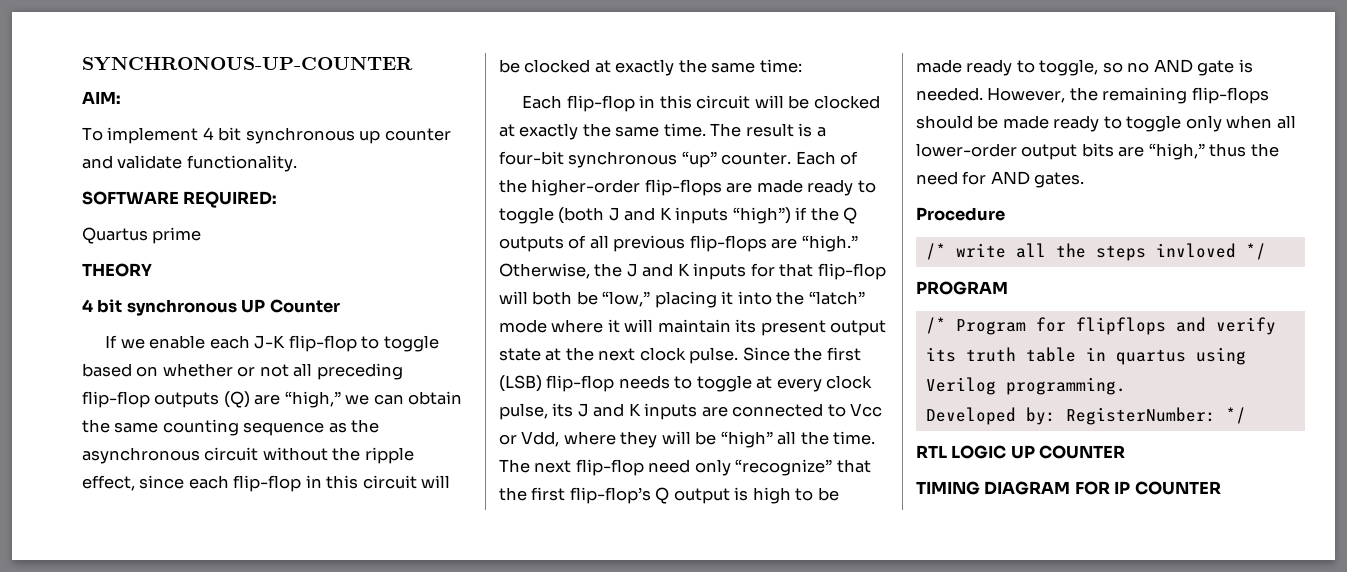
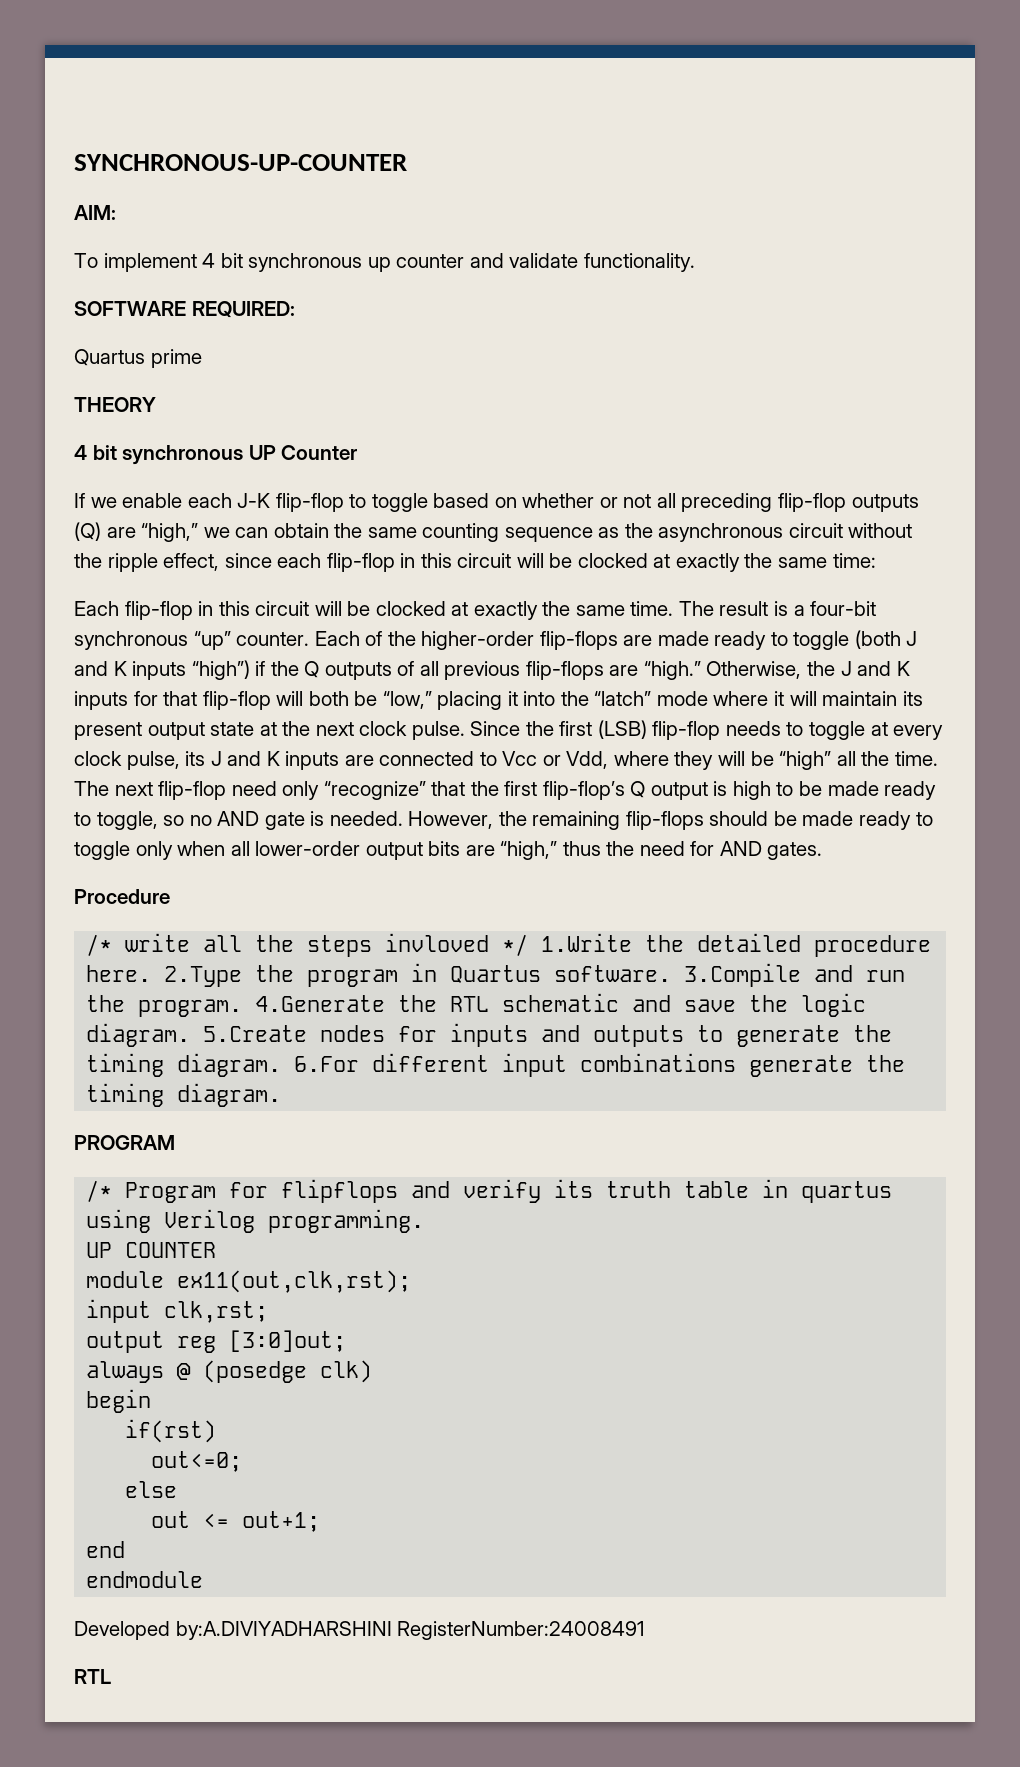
- /* write all the steps invloved */
+ /* write all the steps invloved */ 1.Write the detailed procedure here. 2.Type the program in Quartus software. 3.Compile and run the program. 4.Generate the RTL schematic and save the logic diagram. 5.Create nodes for inputs and outputs to generate the timing diagram. 6.For different input combinations generate the timing diagram.
- Developed by: RegisterNumber: */
- RTL LOGIC UP COUNTER
- TIMING DIAGRAM FOR IP COUNTER
+ UP COUNTER
+ module ex11(out,clk,rst);
+ input clk,rst;
+ output reg [3:0]out;
+ always @ (posedge clk)
+ begin
+ if(rst)
+ out<=0;
+ else
+ out <= out+1;
+ end
+ endmodule
+ Developed by:A.DIVIYADHARSHINI RegisterNumber:24008491
+ RTL

